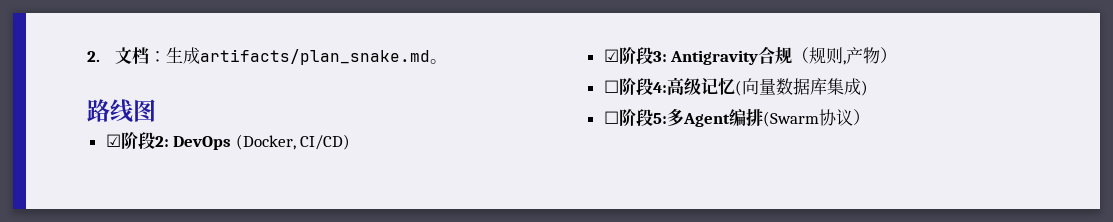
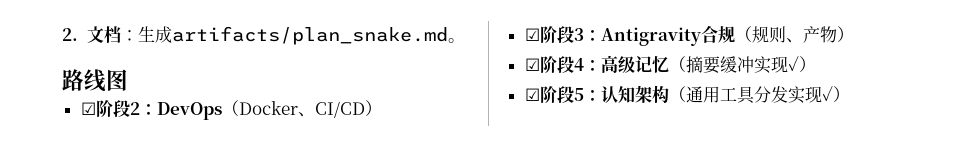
- ☑阶段2: DevOps (Docker, CI/CD)
- ☑阶段3: Antigravity合规（规则,产物）
+ ☑阶段2：DevOps（Docker、CI/CD）
+ ☑阶段3：Antigravity合规（规则、产物）
- ☐阶段4:高级记忆(向量数据库集成)
- ☐阶段5:多Agent编排(Swarm协议）
+ ☑阶段4：高级记忆（摘要缓冲实现✓）
+ ☑阶段5：认知架构（通用工具分发实现✓）

